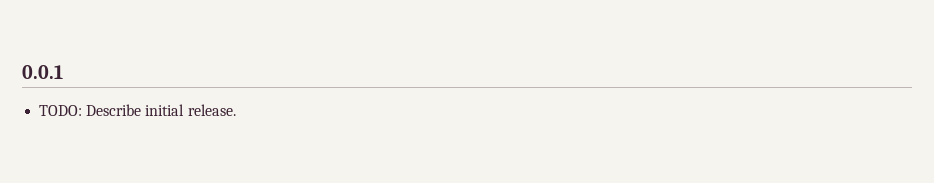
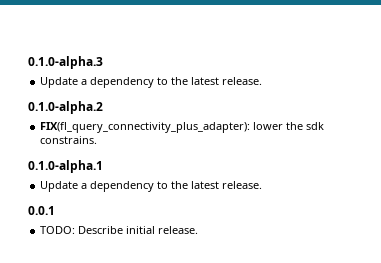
+ 0.1.0-alpha.3
+ Update a dependency to the latest release.
+ 0.1.0-alpha.2
+ FIX(fl_query_connectivity_plus_adapter): lower the sdk constrains.
+ 0.1.0-alpha.1
+ Update a dependency to the latest release.

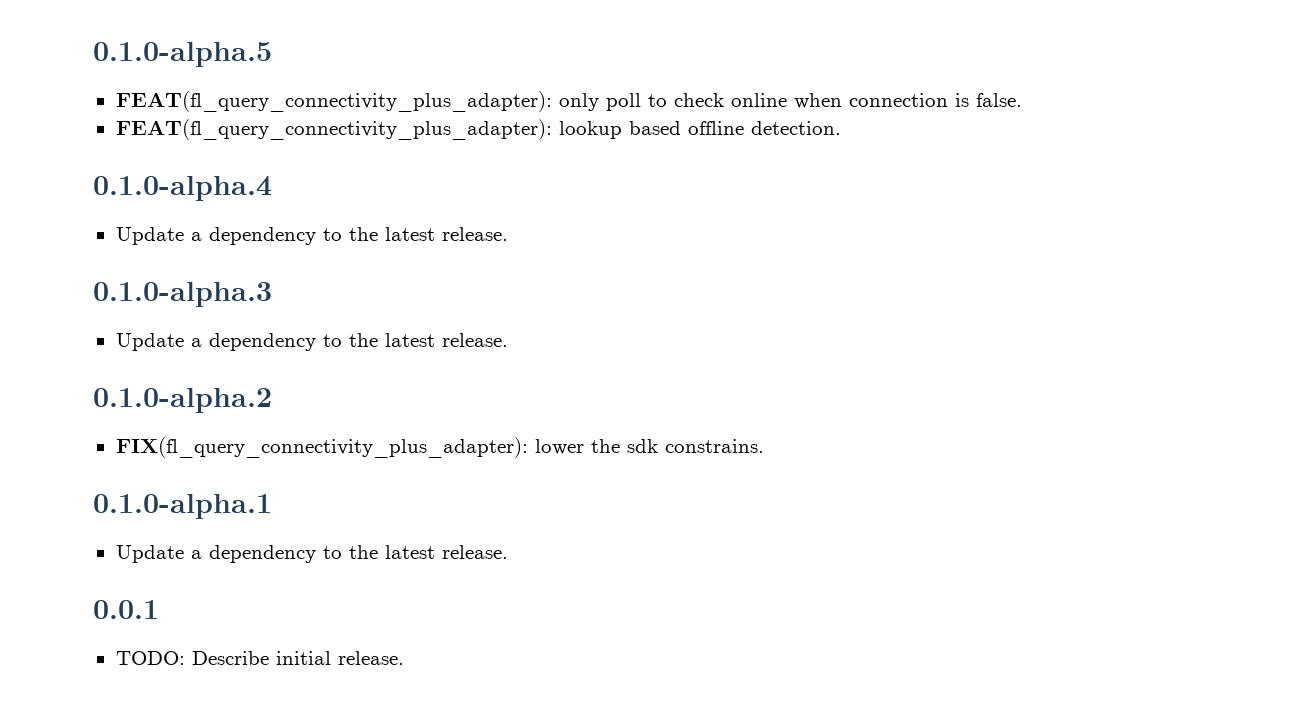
+ 0.1.0-alpha.5
+ FEAT(fl_query_connectivity_plus_adapter): only poll to check online when connection is false.
+ FEAT(fl_query_connectivity_plus_adapter): lookup based offline detection.
+ 0.1.0-alpha.4
+ Update a dependency to the latest release.

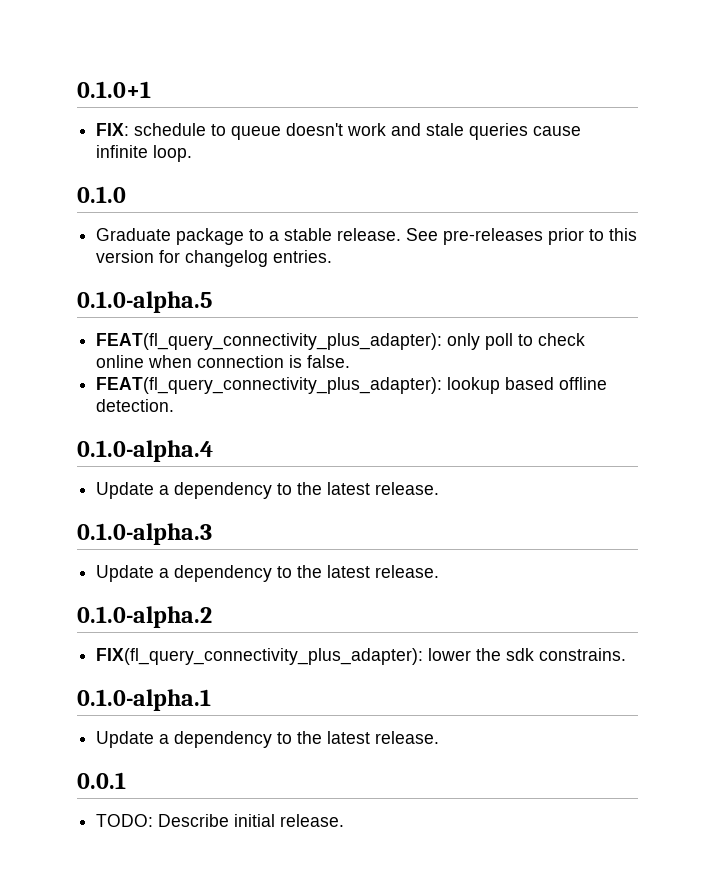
+ 0.1.0+1
+ FIX: schedule to queue doesn't work and stale queries cause infinite loop.
+ 0.1.0
+ Graduate package to a stable release. See pre-releases prior to this version for changelog entries.

